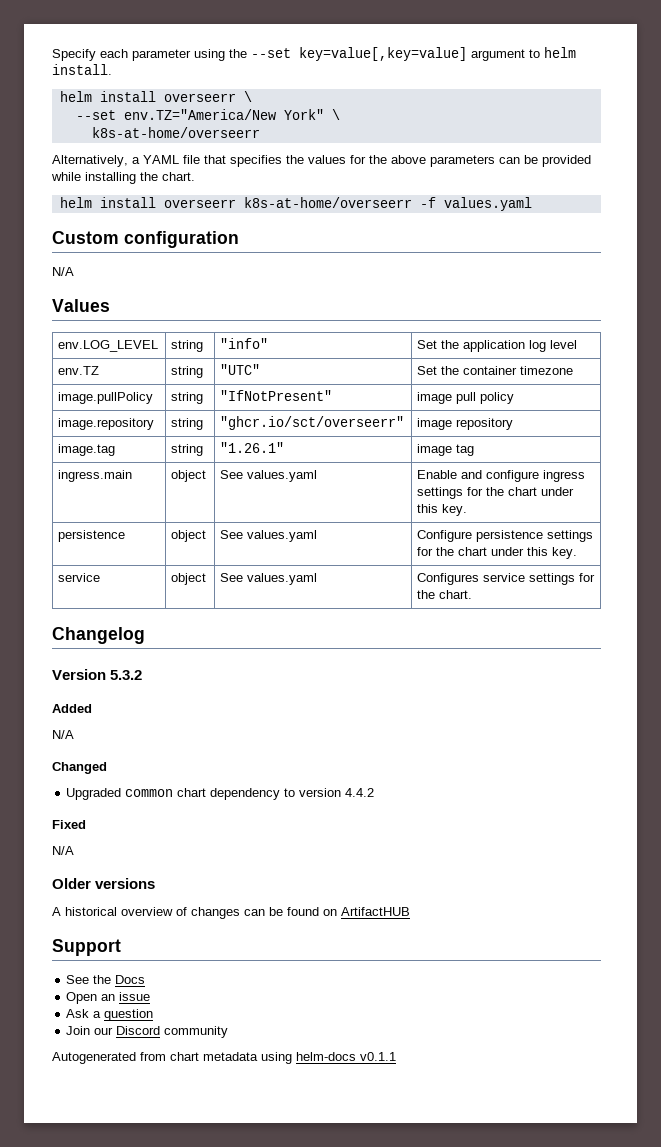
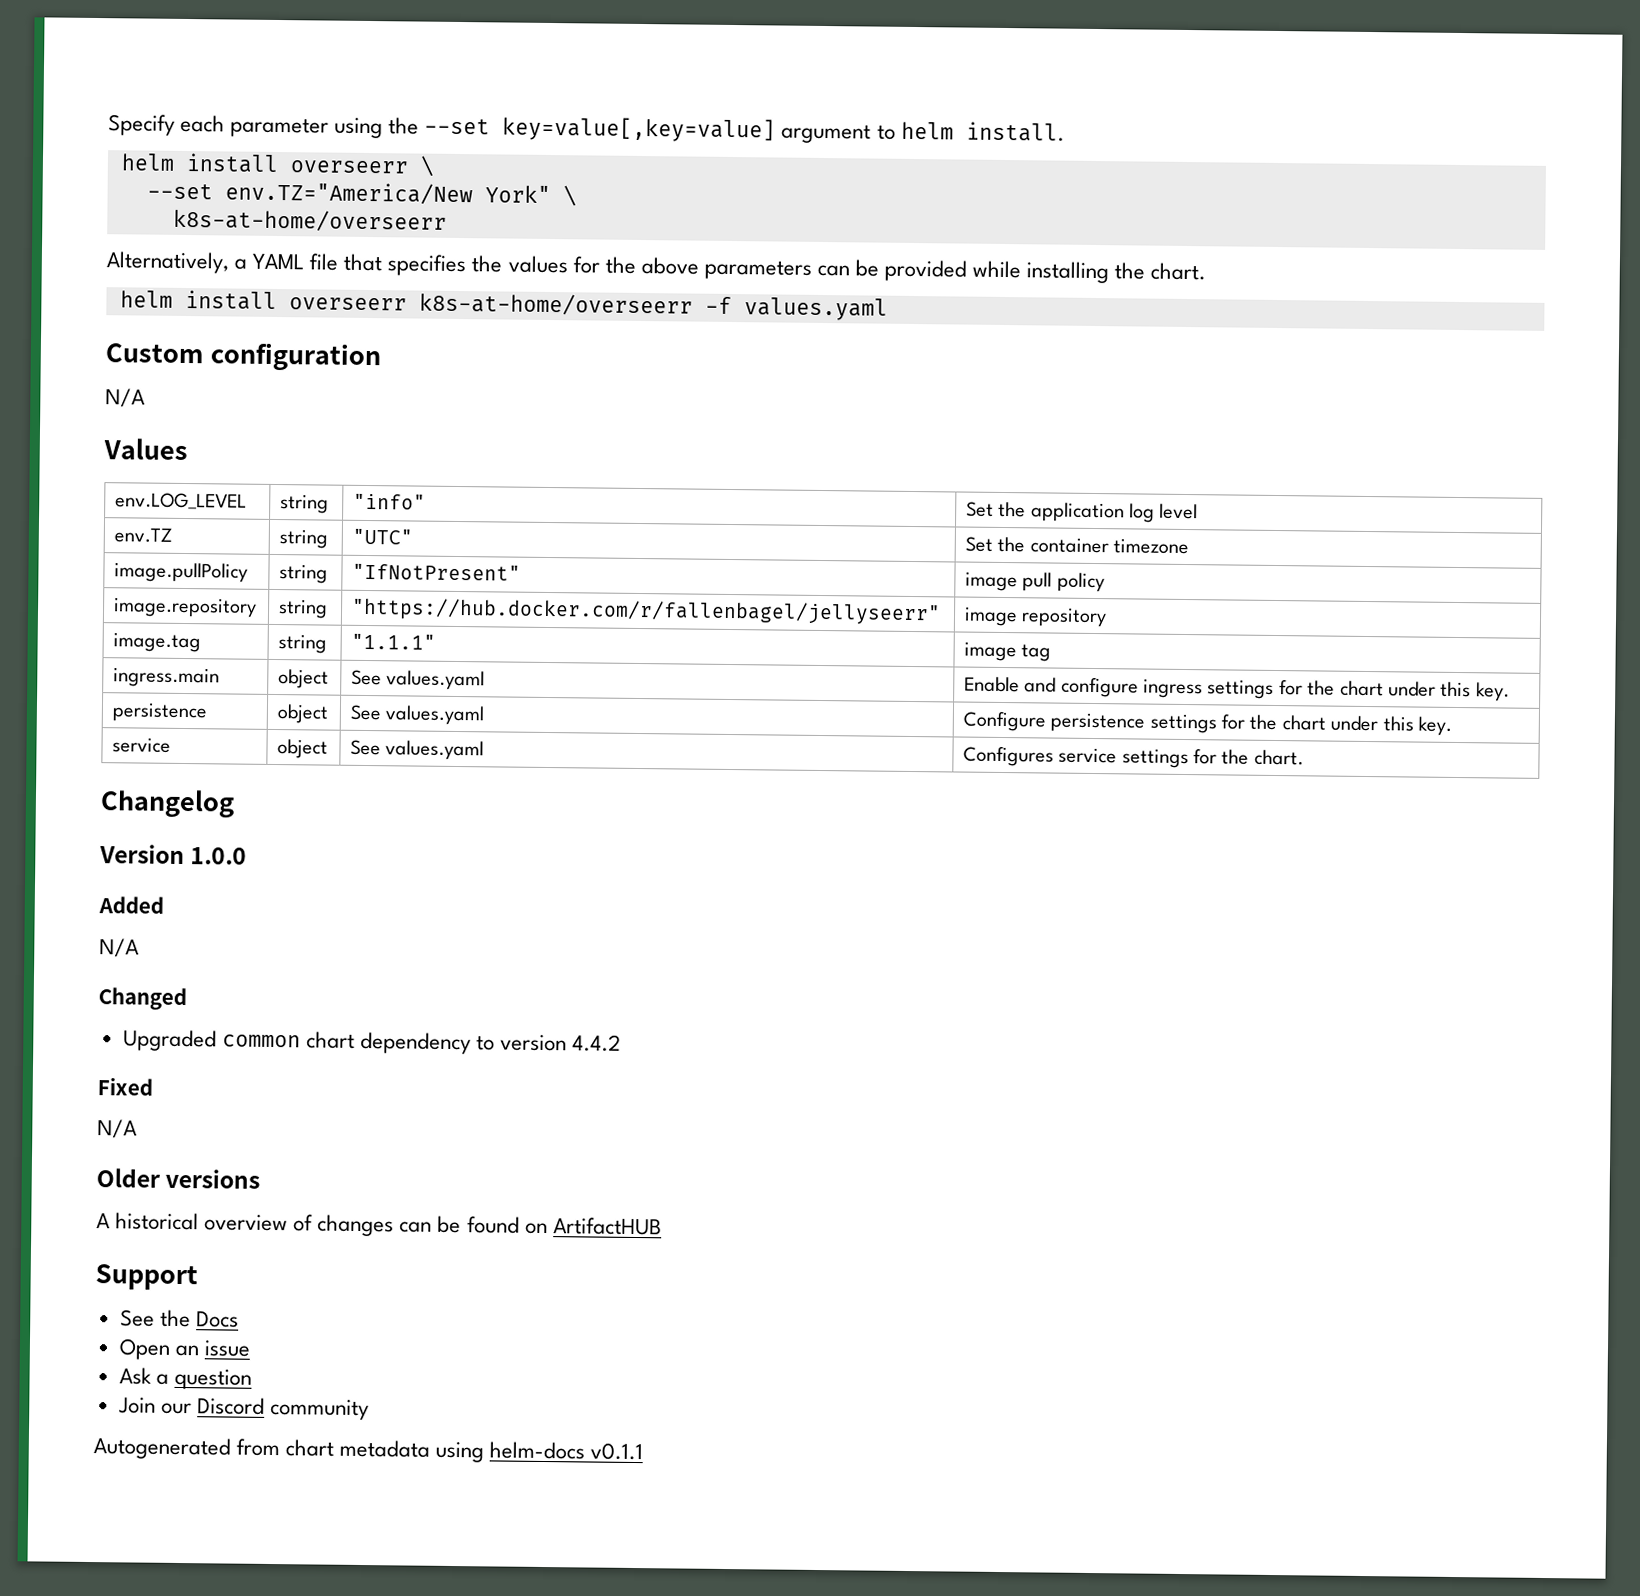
- image.repository | string | "ghcr.io/sct/overseerr" | image repository
+ image.repository | string | "https://hub.docker.com/r/fallenbagel/jellyseerr" | image repository
- image.tag | string | "1.26.1" | image tag
+ image.tag | string | "1.1.1" | image tag
- Version 5.3.2
+ Version 1.0.0

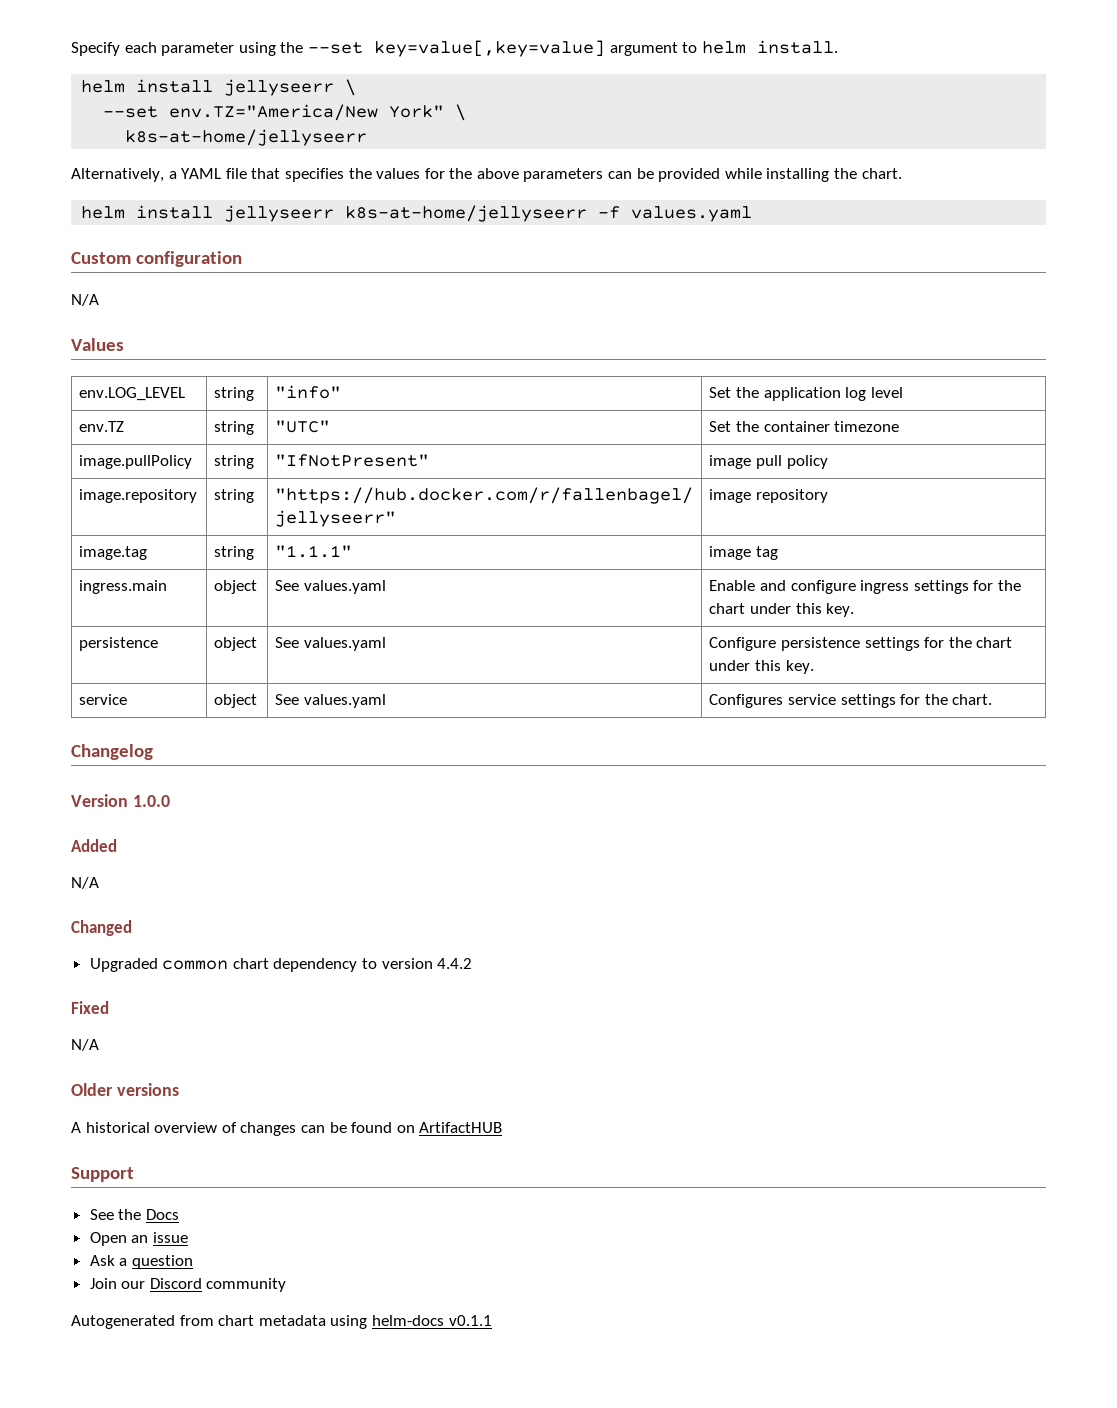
- helm install overseerr \
+ helm install jellyseerr \
  --set env.TZ="America/New York" \
- k8s-at-home/overseerr
+ k8s-at-home/jellyseerr
- helm install overseerr k8s-at-home/overseerr -f values.yaml
+ helm install jellyseerr k8s-at-home/jellyseerr -f values.yaml

